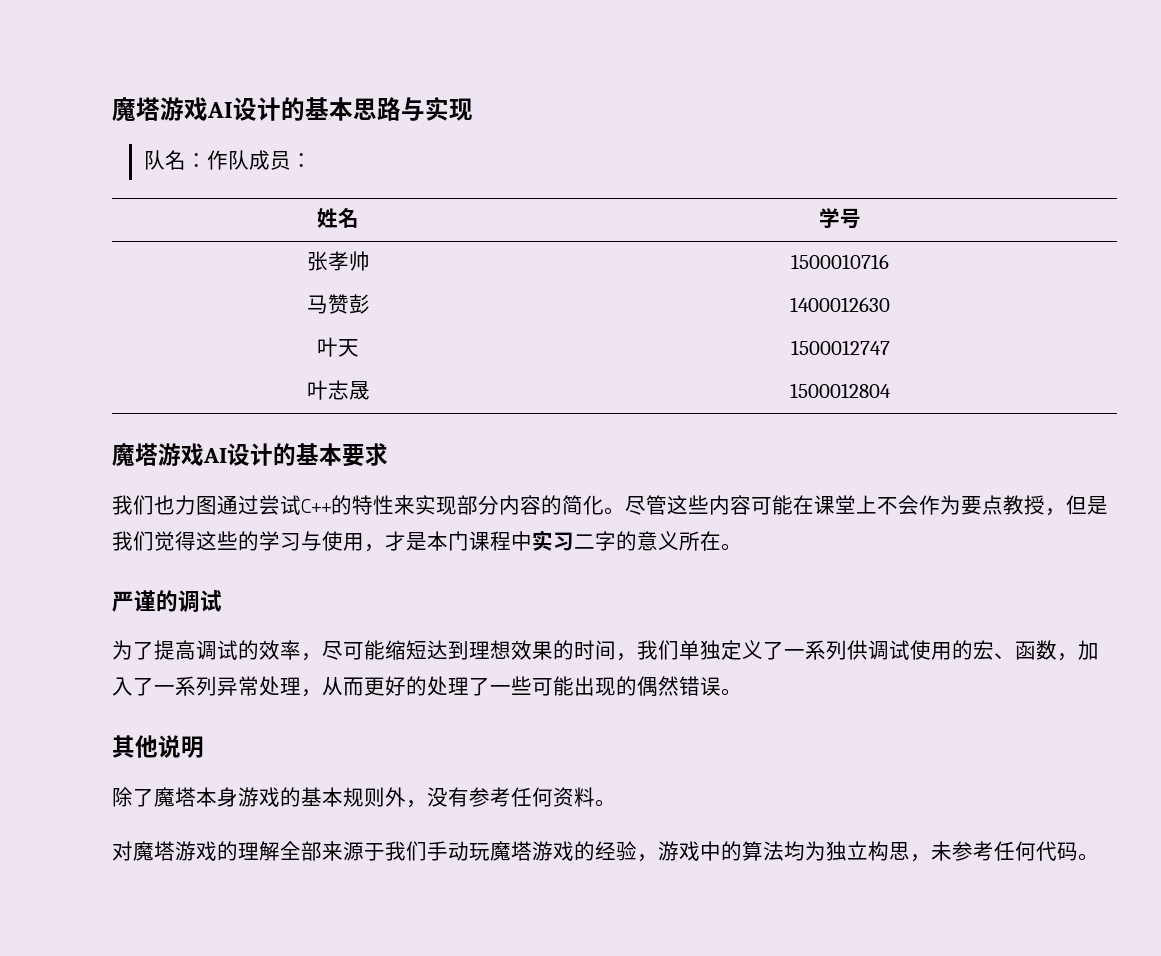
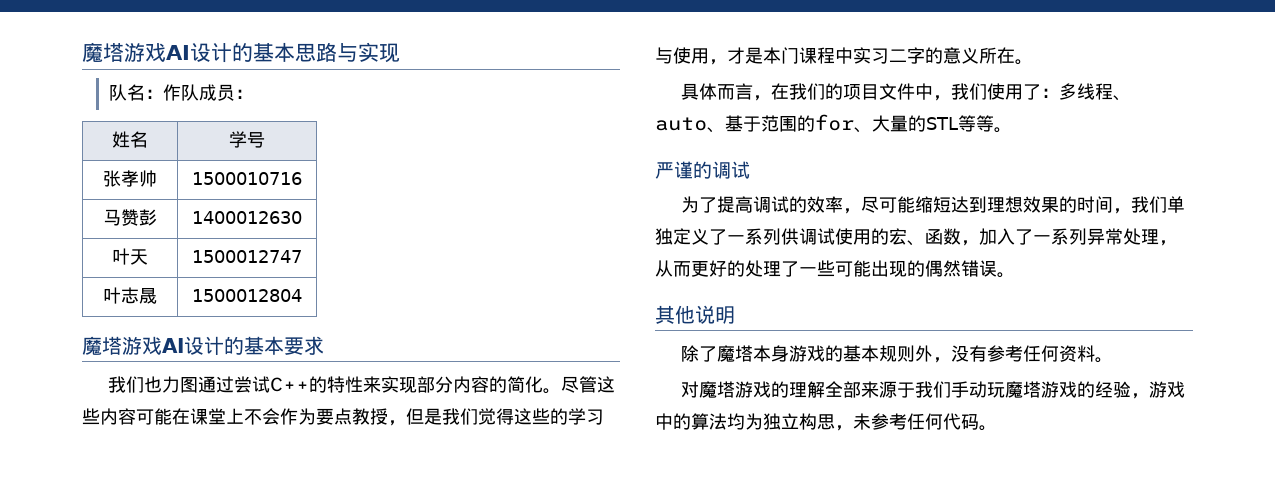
+ 具体而言，在我们的项目文件中，我们使用了：多线程、auto、基于范围的for、大量的STL等等。

